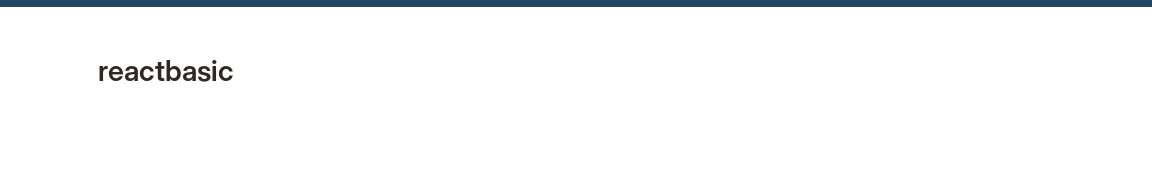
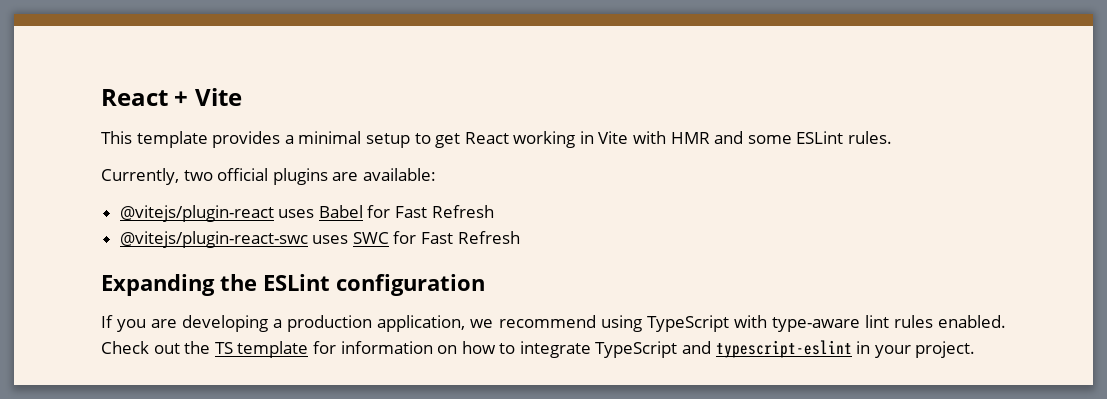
- reactbasic
+ React + Vite
+ This template provides a minimal setup to get React working in Vite with HMR and some ESLint rules.
+ Currently, two official plugins are available:
+ @vitejs/plugin-react uses Babel for Fast Refresh
+ @vitejs/plugin-react-swc uses SWC for Fast Refresh
+ Expanding the ESLint configuration
+ If you are developing a production application, we recommend using TypeScript with type-aware lint rules enabled. Check out the TS template for information on how to integrate TypeScript and typescript-eslint in your project.

